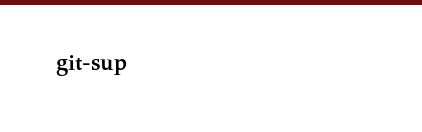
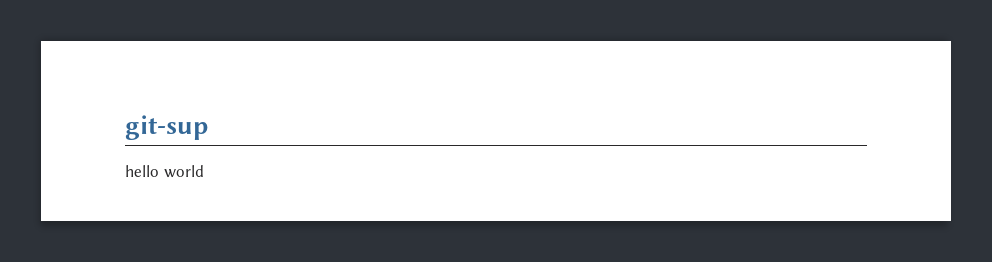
+ hello world

